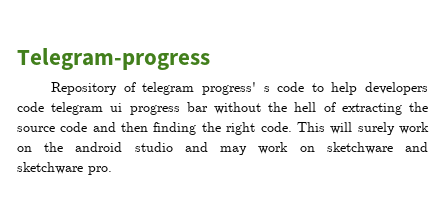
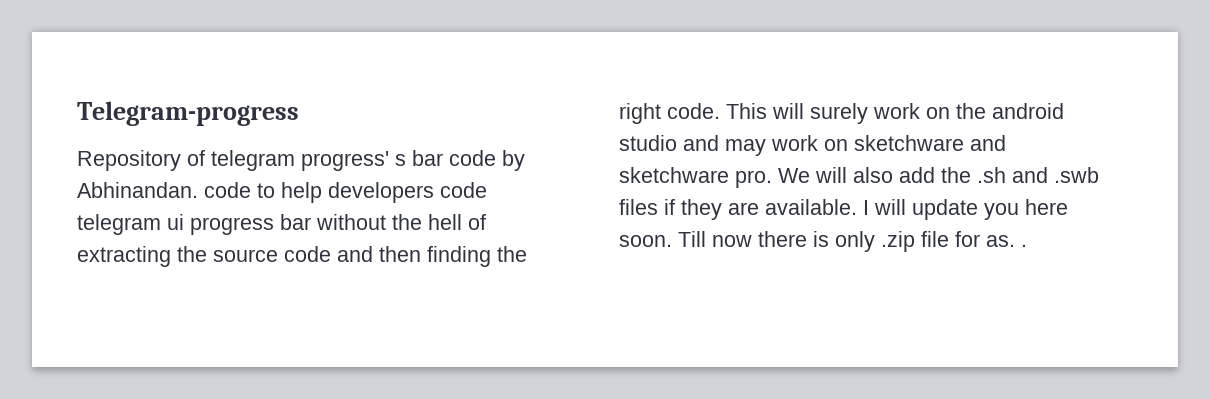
- Repository of telegram progress' s code to help developers code telegram ui progress bar without the hell of extracting the source code and then finding the right code.
+ Repository of telegram progress' s bar code by Abhinandan. code to help developers code telegram ui progress bar without the hell of extracting the source code and then finding the right code.
+ We will also add the .sh and .swb files if they are available. I will update you here soon. Till now there is only .zip file for as. .

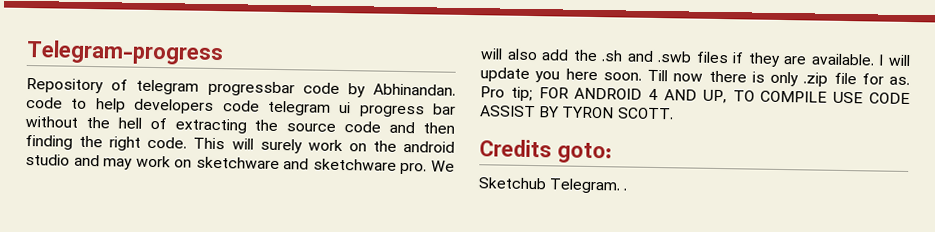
- Repository of telegram progress' s bar code by Abhinandan. code to help developers code telegram ui progress bar without the hell of extracting the source code and then finding the right code.
+ Repository of telegram progressbar code by Abhinandan. code to help developers code telegram ui progress bar without the hell of extracting the source code and then finding the right code.
- Till now there is only .zip file for as. .
+ Till now there is only .zip file for as. Pro tip; FOR ANDROID 4 AND UP, TO COMPILE USE CODE ASSIST BY TYRON SCOTT.
+ Credits goto:
+ Sketchub Telegram. .

